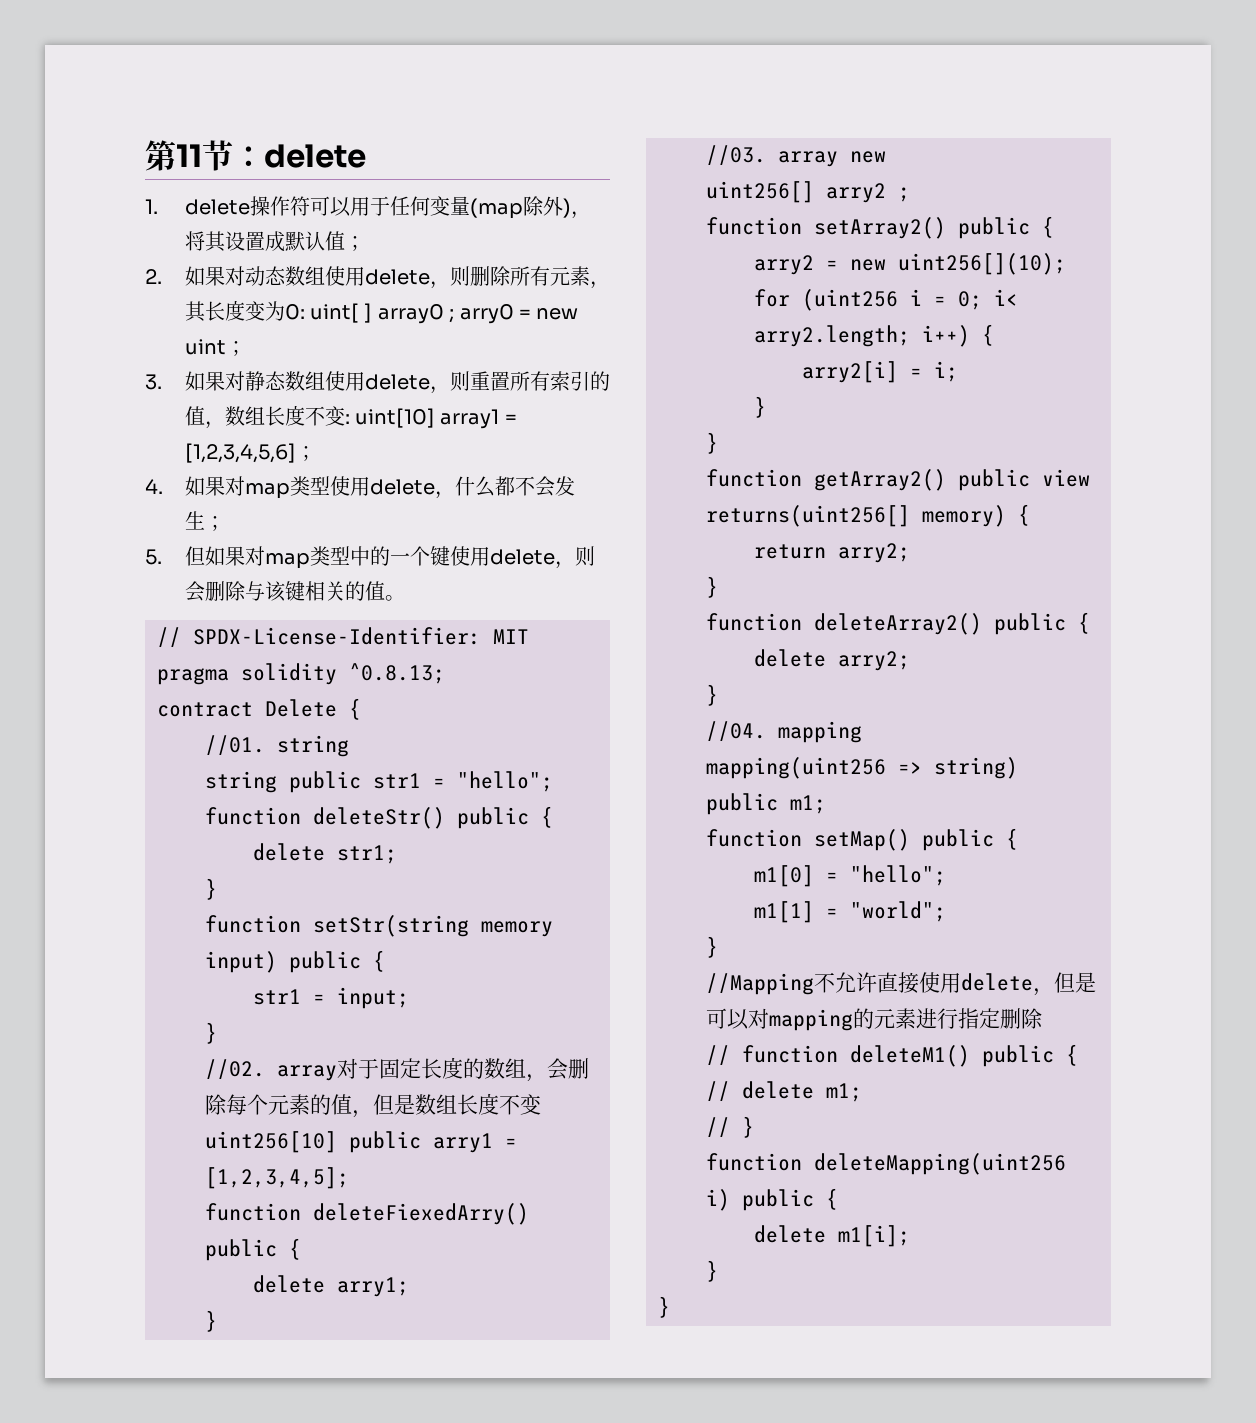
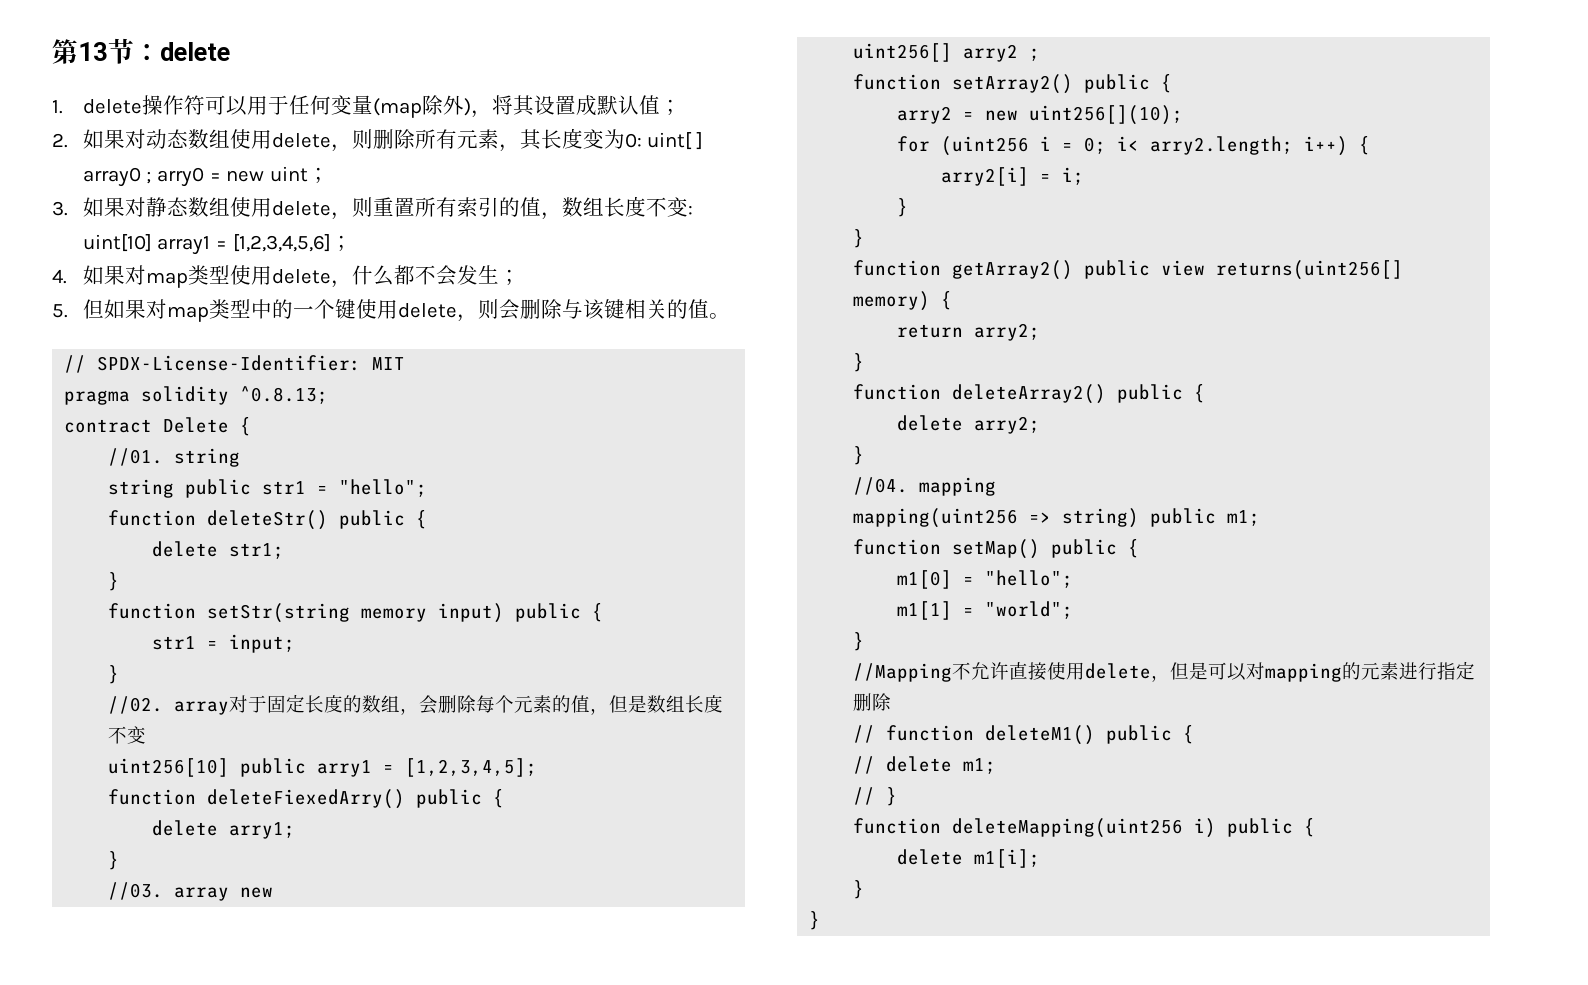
- 第11节：delete
+ 第13节：delete

